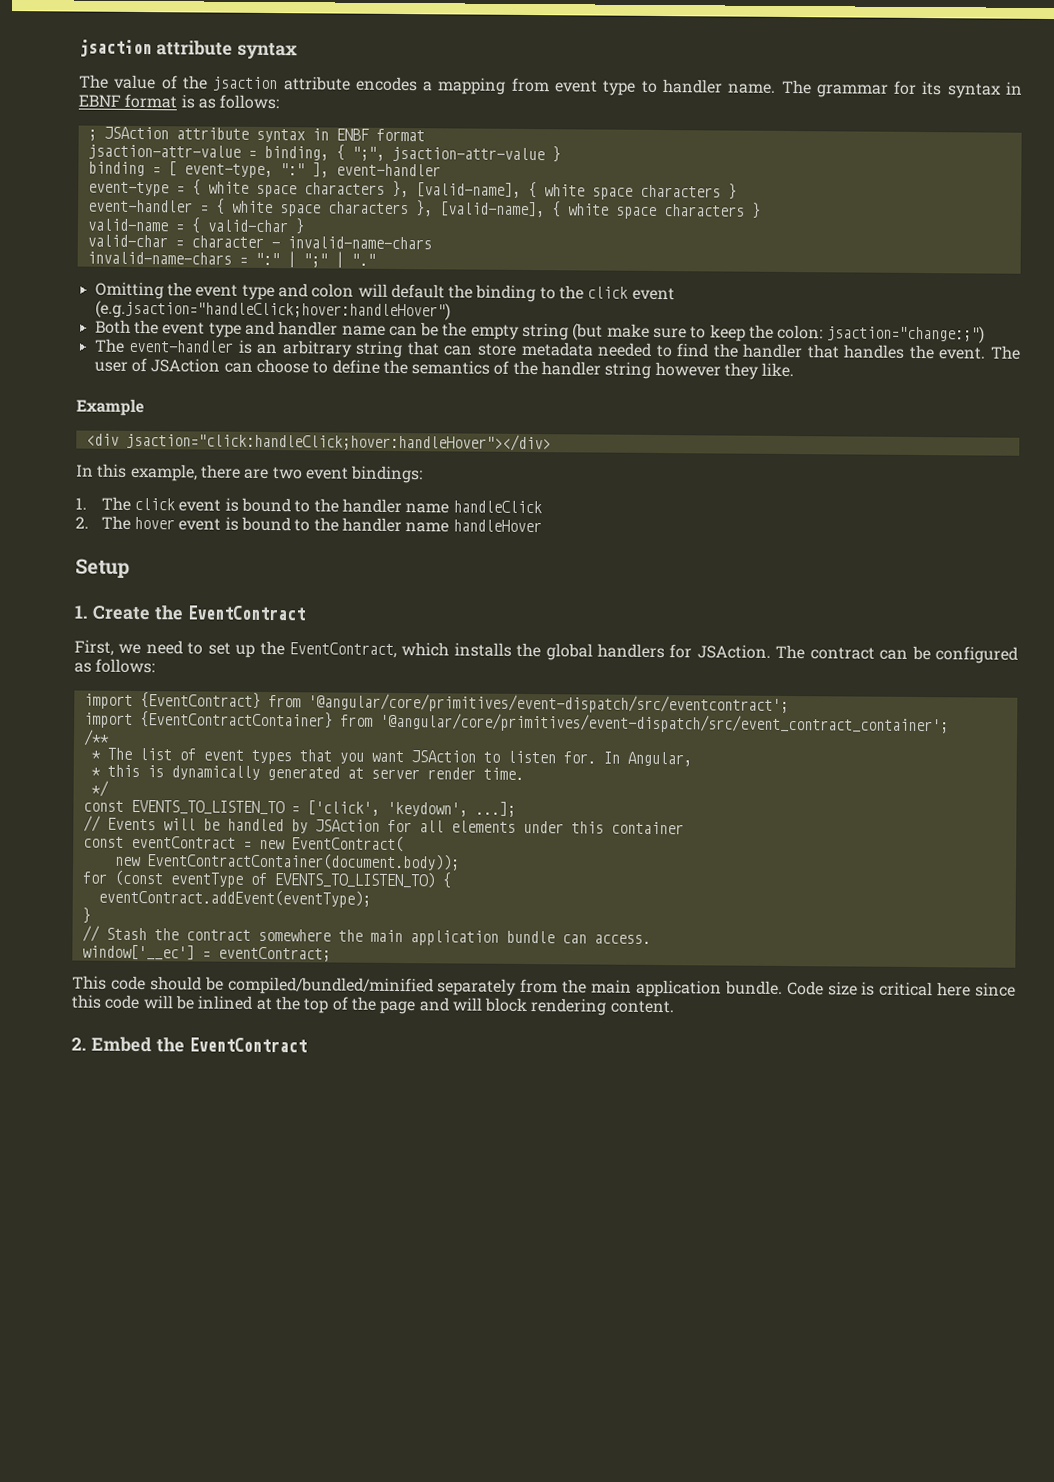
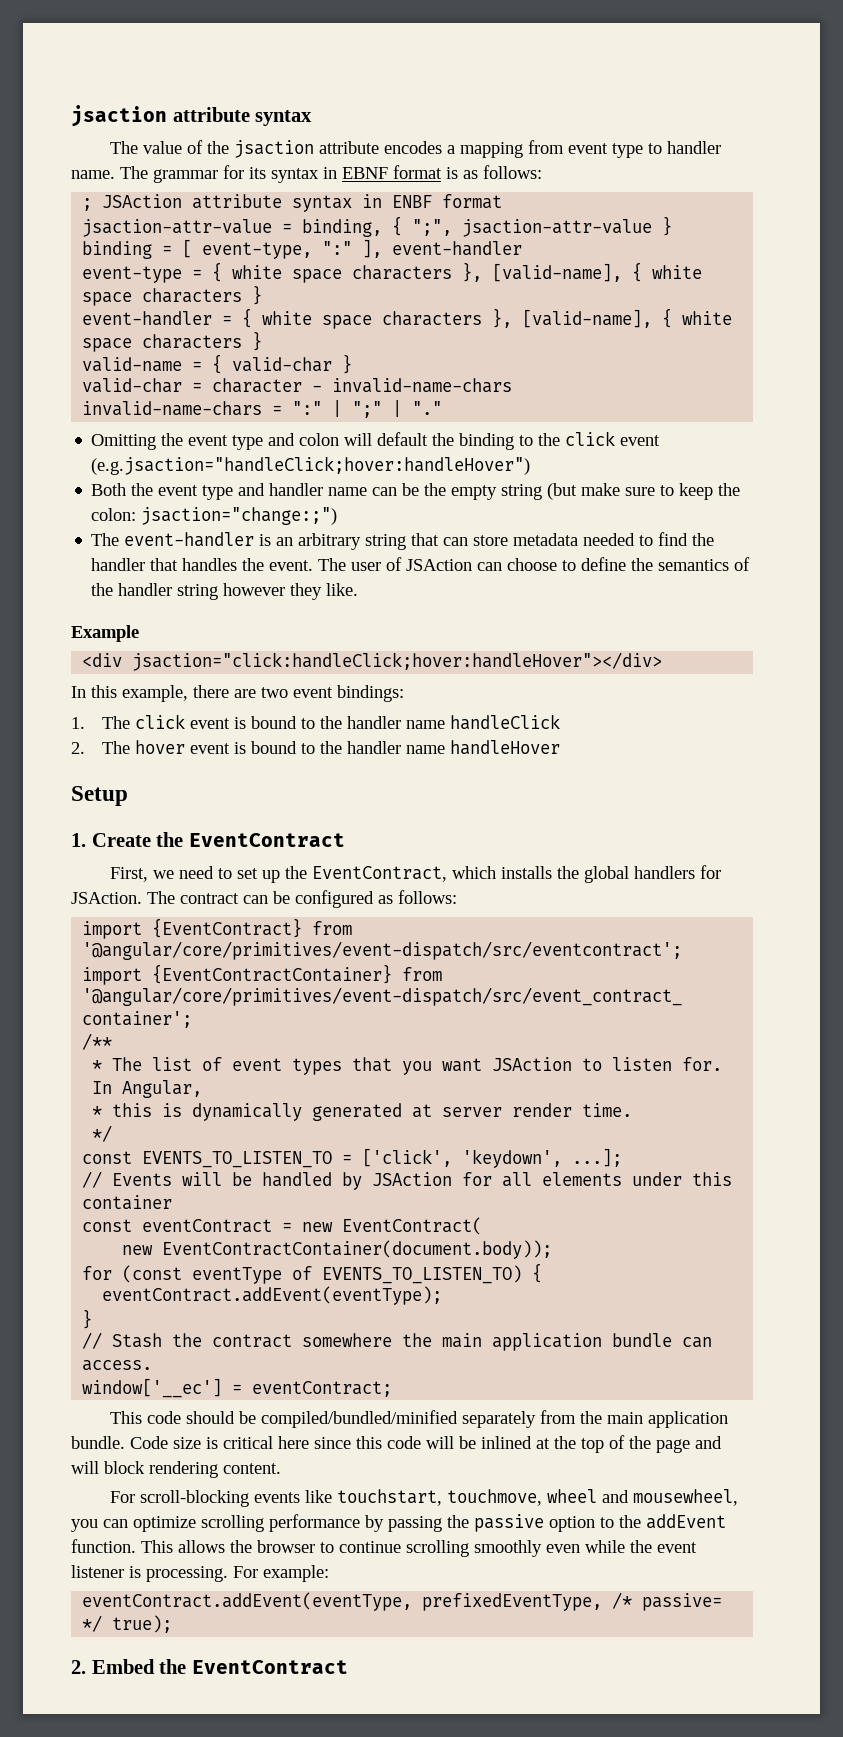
+ For scroll-blocking events like touchstart, touchmove, wheel and mousewheel, you can optimize scrolling performance by passing the passive option to the addEvent function. This allows the browser to continue scrolling smoothly even while the event listener is processing. For example:
+ eventContract.addEvent(eventType, prefixedEventType, /* passive= */ true);

